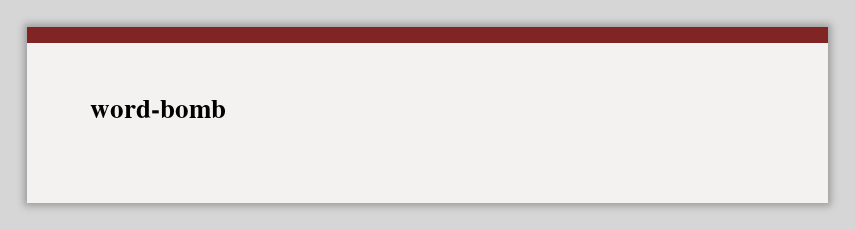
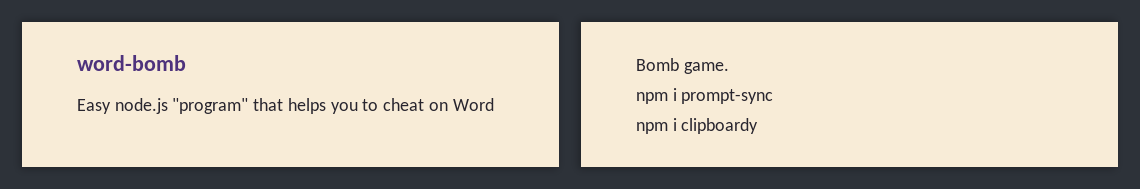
+ Easy node.js "program" that helps you to cheat on Word Bomb game.
+ npm i prompt-sync
+ npm i clipboardy

